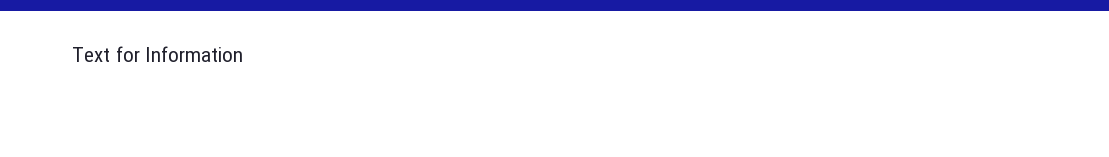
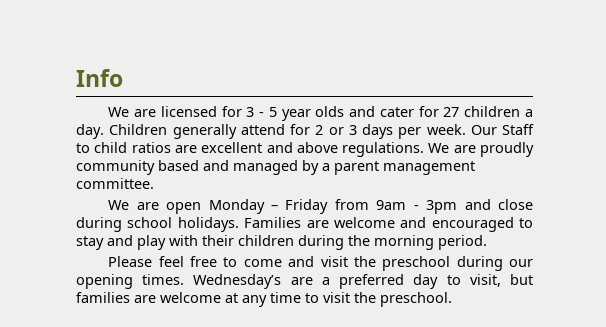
- Text for Information
+ Info
+ We are licensed for 3 - 5 year olds and cater for 27 children a day. Children generally attend for 2 or 3 days per week. Our Staff to child ratios are excellent and above regulations. We are proudly community based and managed by a parent management committee.
+ We are open Monday – Friday from 9am - 3pm and close during school holidays. Families are welcome and encouraged to stay and play with their children during the morning period.
+ Please feel free to come and visit the preschool during our opening times. Wednesday’s are a preferred day to visit, but families are welcome at any time to visit the preschool.

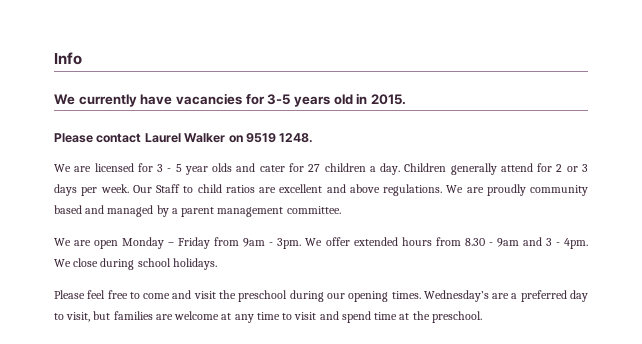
+ We currently have vacancies for 3-5 years old in 2015.
+ Please contact Laurel Walker on 9519 1248.
- We are open Monday – Friday from 9am - 3pm and close during school holidays. Families are welcome and encouraged to stay and play with their children during the morning period.
+ We are open Monday – Friday from 9am - 3pm. We offer extended hours from 8.30 - 9am and 3 - 4pm. We close during school holidays.
- Wednesday’s are a preferred day to visit, but families are welcome at any time to visit the preschool.
+ Wednesday’s are a preferred day to visit, but families are welcome at any time to visit and spend time at the preschool.

